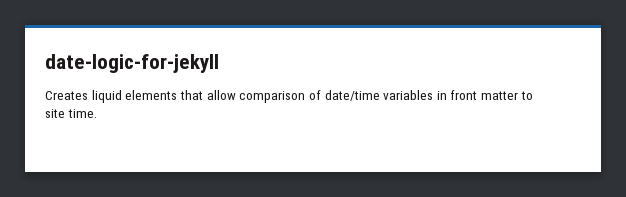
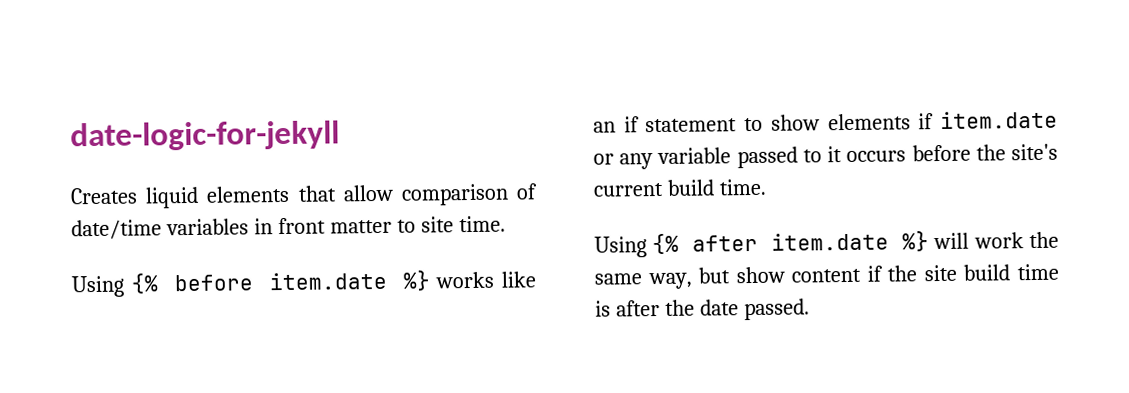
+ Using {% before item.date %} works like an if statement to show elements if item.date or any variable passed to it occurs before the site's current build time.
+ Using {% after item.date %} will work the same way, but show content if the site build time is after the date passed.

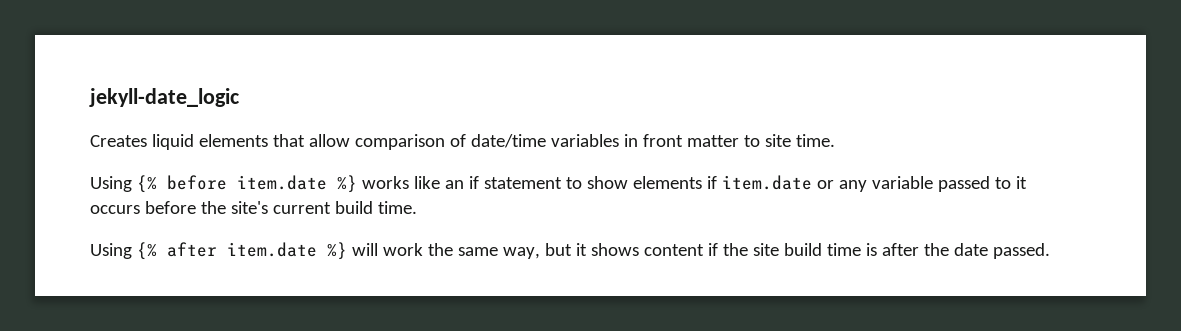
- date-logic-for-jekyll
+ jekyll-date_logic
- Using {% after item.date %} will work the same way, but show content if the site build time is after the date passed.
+ Using {% after item.date %} will work the same way, but it shows content if the site build time is after the date passed.

